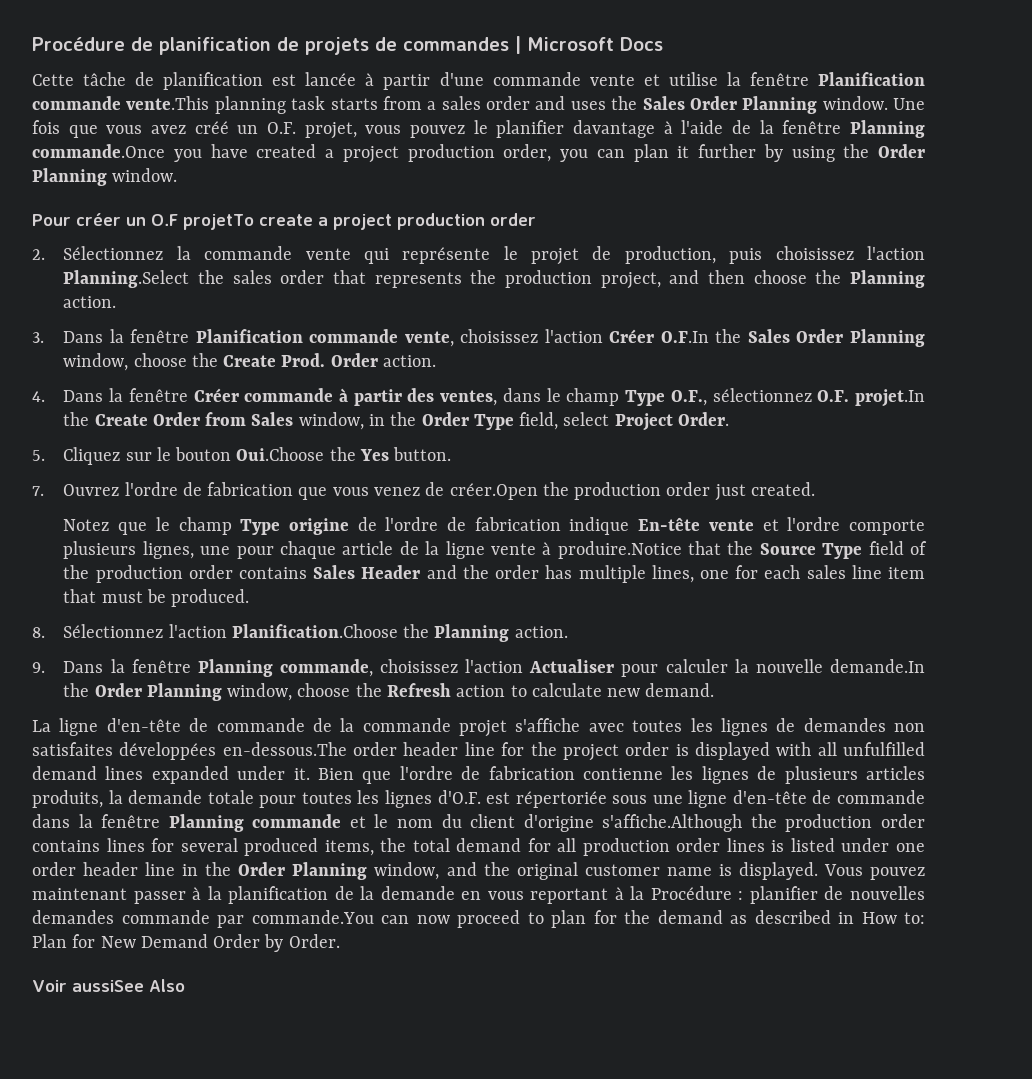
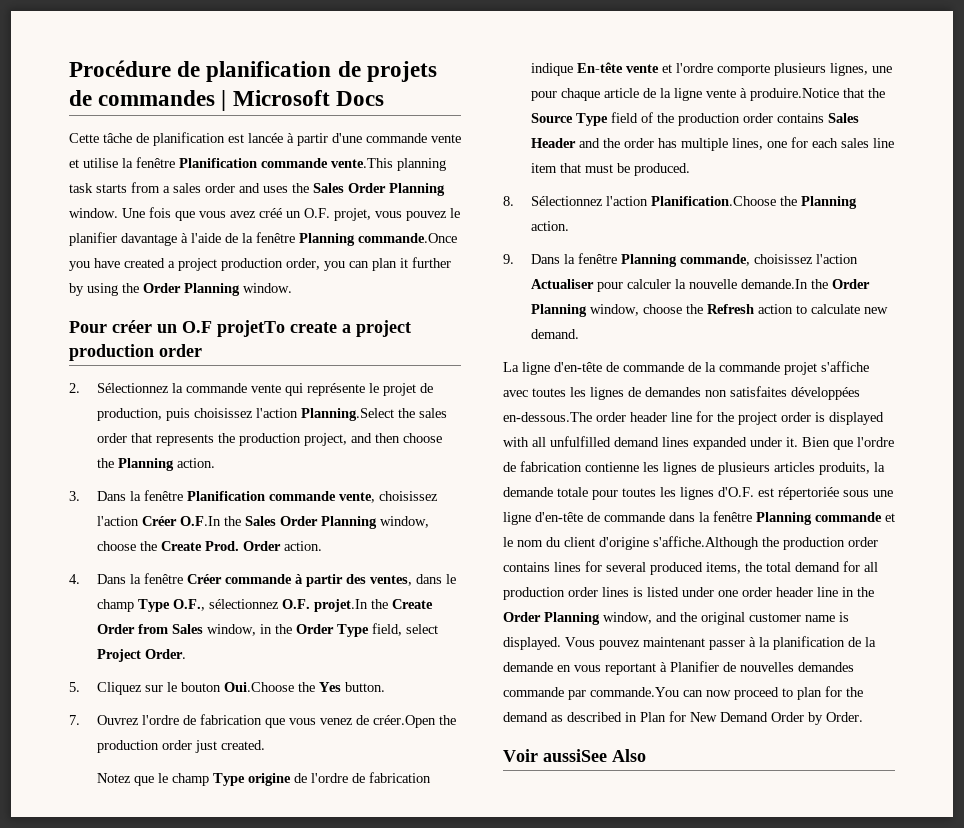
- Vous pouvez maintenant passer à la planification de la demande en vous reportant à la Procédure : planifier de nouvelles demandes commande par commande.You can now proceed to plan for the demand as described in How to: Plan for New Demand Order by Order.
+ Vous pouvez maintenant passer à la planification de la demande en vous reportant à Planifier de nouvelles demandes commande par commande.You can now proceed to plan for the demand as described in Plan for New Demand Order by Order.

